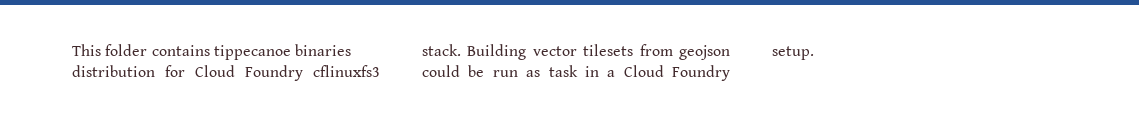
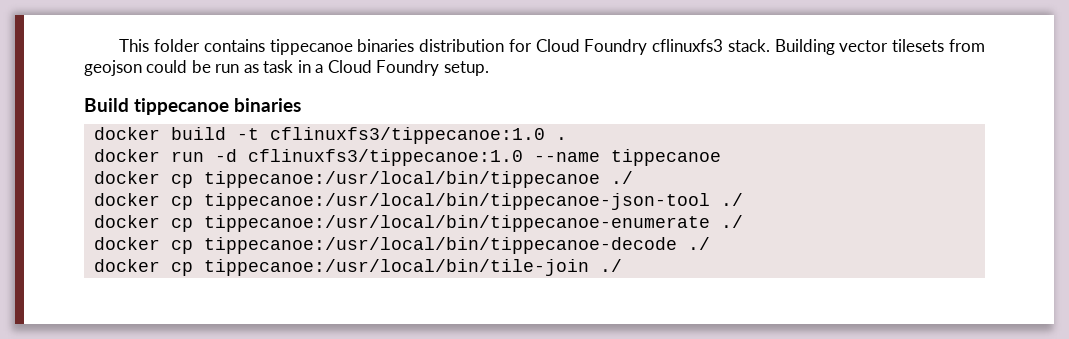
+ Build tippecanoe binaries
+ docker build -t cflinuxfs3/tippecanoe:1.0 .
+ docker run -d cflinuxfs3/tippecanoe:1.0 --name tippecanoe
+ docker cp tippecanoe:/usr/local/bin/tippecanoe ./
+ docker cp tippecanoe:/usr/local/bin/tippecanoe-json-tool ./
+ docker cp tippecanoe:/usr/local/bin/tippecanoe-enumerate ./
+ docker cp tippecanoe:/usr/local/bin/tippecanoe-decode ./
+ docker cp tippecanoe:/usr/local/bin/tile-join ./

